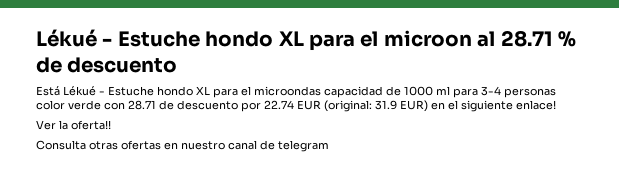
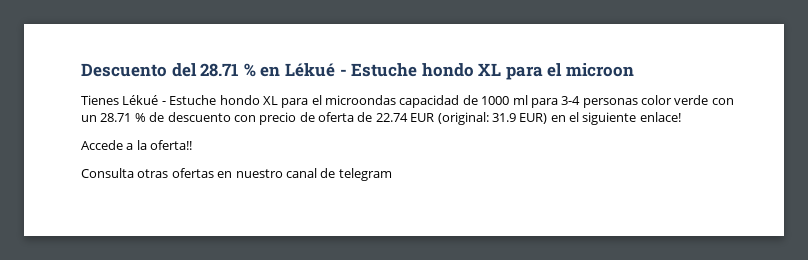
- Lékué - Estuche hondo XL para el microon al 28.71 % de descuento
- Está Lékué - Estuche hondo XL para el microondas capacidad de 1000 ml para 3-4 personas color verde con 28.71 de descuento por 22.74 EUR (original: 31.9 EUR) en el siguiente enlace!
+ Descuento del 28.71 % en Lékué - Estuche hondo XL para el microon
+ Tienes Lékué - Estuche hondo XL para el microondas capacidad de 1000 ml para 3-4 personas color verde con un 28.71 % de descuento con precio de oferta de 22.74 EUR (original: 31.9 EUR) en el siguiente enlace!
- Ver la oferta!!
+ Accede a la oferta!!

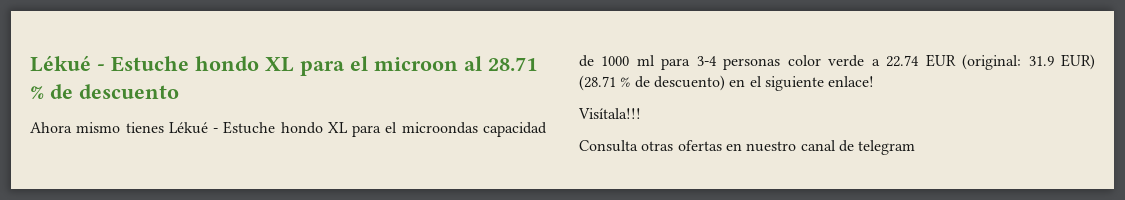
- Descuento del 28.71 % en Lékué - Estuche hondo XL para el microon
- Tienes Lékué - Estuche hondo XL para el microondas capacidad de 1000 ml para 3-4 personas color verde con un 28.71 % de descuento con precio de oferta de 22.74 EUR (original: 31.9 EUR) en el siguiente enlace!
+ Lékué - Estuche hondo XL para el microon al 28.71 % de descuento
+ Ahora mismo tienes Lékué - Estuche hondo XL para el microondas capacidad de 1000 ml para 3-4 personas color verde a 22.74 EUR (original: 31.9 EUR) (28.71 % de descuento) en el siguiente enlace!
- Accede a la oferta!!
+ Visítala!!!

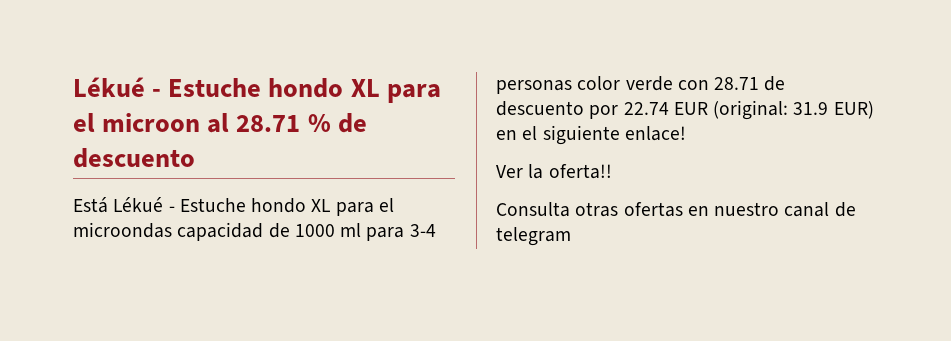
- Ahora mismo tienes Lékué - Estuche hondo XL para el microondas capacidad de 1000 ml para 3-4 personas color verde a 22.74 EUR (original: 31.9 EUR) (28.71 % de descuento) en el siguiente enlace!
+ Está Lékué - Estuche hondo XL para el microondas capacidad de 1000 ml para 3-4 personas color verde con 28.71 de descuento por 22.74 EUR (original: 31.9 EUR) en el siguiente enlace!
- Visítala!!!
+ Ver la oferta!!

